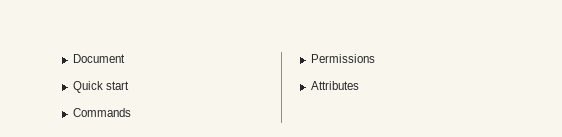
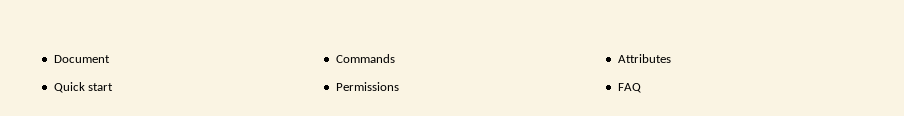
+ FAQ

